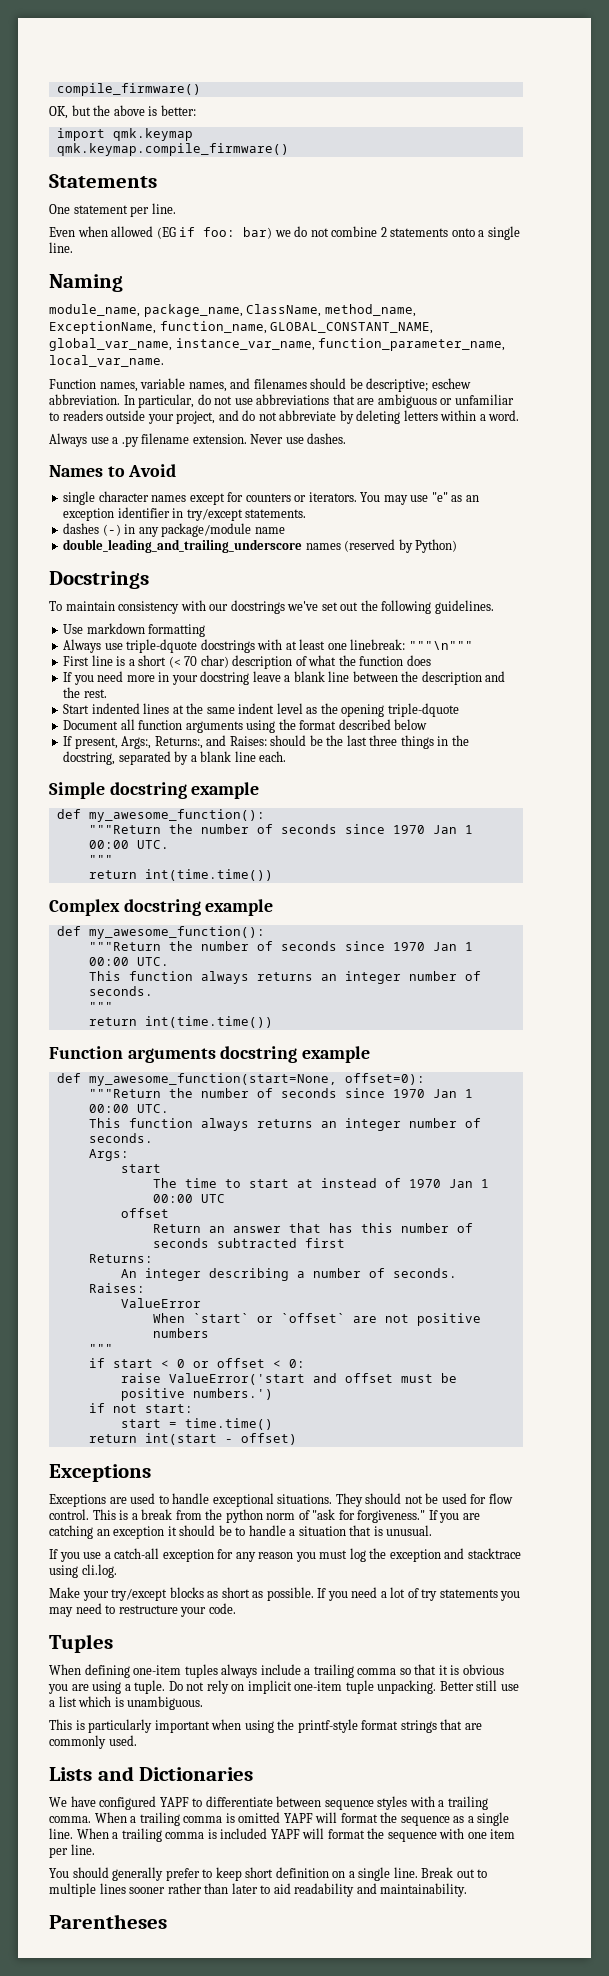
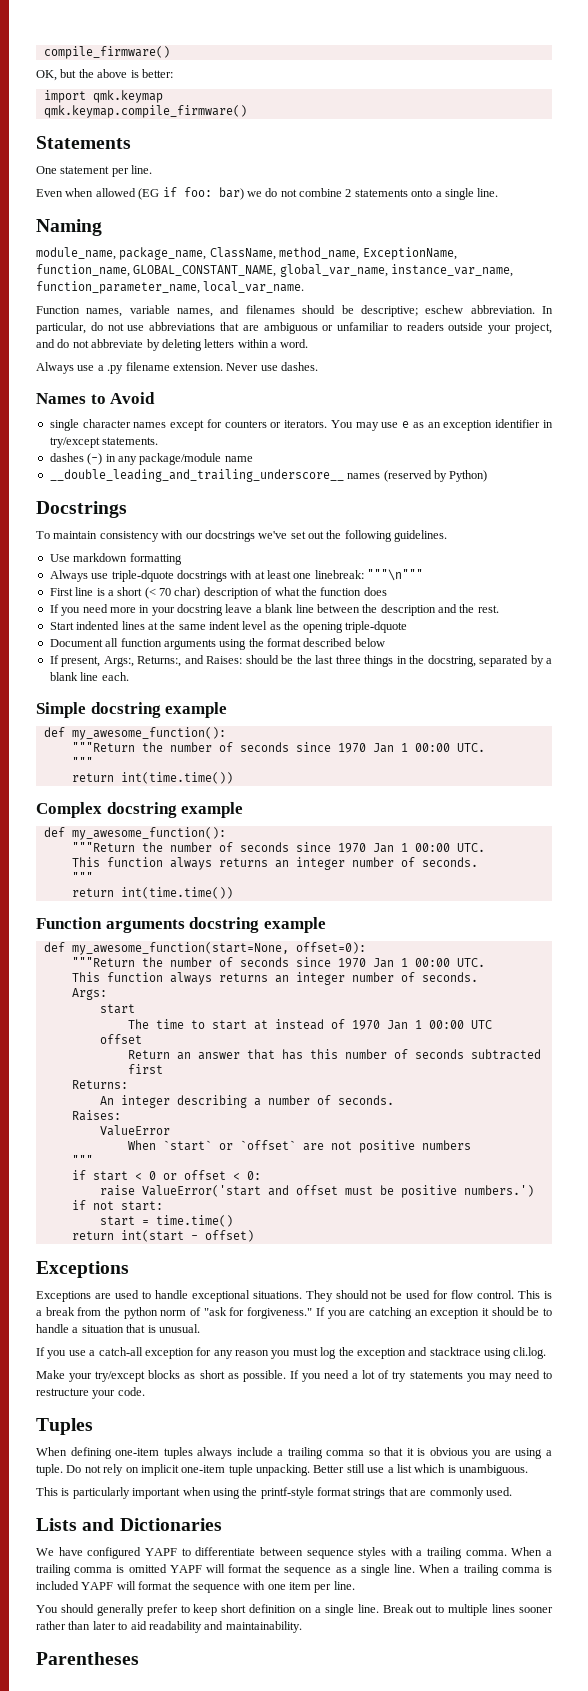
- You may use "e" as an exception identifier in try/except statements.
+ You may use e as an exception identifier in try/except statements.
- double_leading_and_trailing_underscore names (reserved by Python)
+ __double_leading_and_trailing_underscore__ names (reserved by Python)

